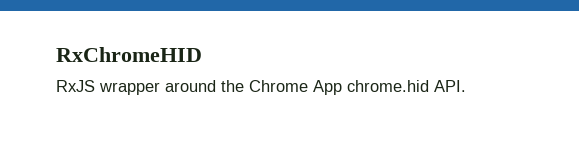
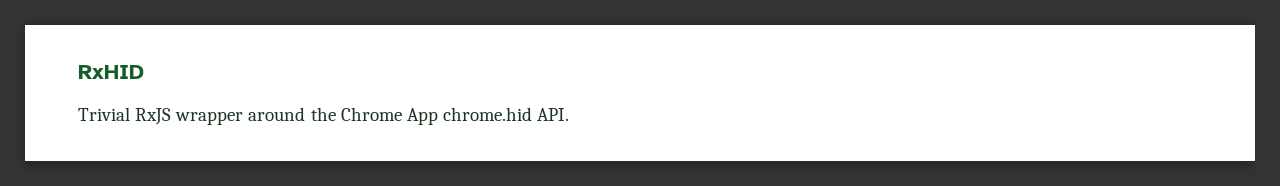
- RxChromeHID
- RxJS wrapper around the Chrome App chrome.hid API.
+ RxHID
+ Trivial RxJS wrapper around the Chrome App chrome.hid API.

